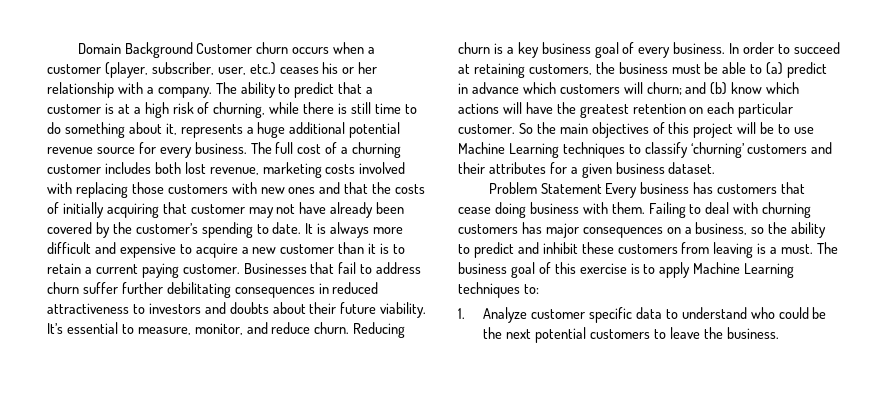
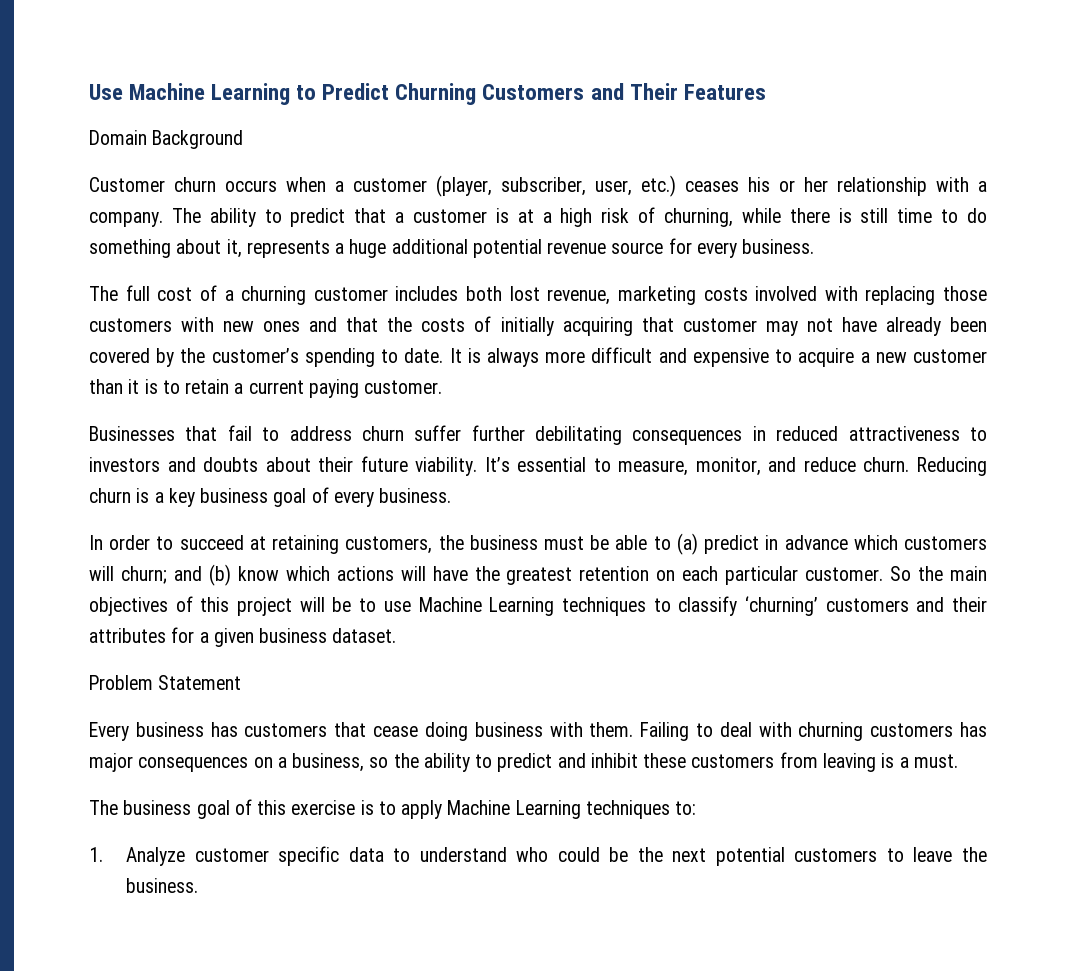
+ Use Machine Learning to Predict Churning Customers and Their Features
- Domain Background Customer churn occurs when a customer (player, subscriber, user, etc.) ceases his or her relationship with a company.
+ Domain Background
+ Customer churn occurs when a customer (player, subscriber, user, etc.) ceases his or her relationship with a company.
- The ability to predict that a customer is at a high risk of churning, while there is still time to do something about it, represents a huge additional potential revenue source for every business. The full cost of a churning customer includes both lost revenue, marketing costs involved with replacing those customers with new ones and that the costs of initially acquiring that customer may not have already been covered by the customer’s spending to date.
+ The ability to predict that a customer is at a high risk of churning, while there is still time to do something about it, represents a huge additional potential revenue source for every business.
+ The full cost of a churning customer includes both lost revenue, marketing costs involved with replacing those customers with new ones and that the costs of initially acquiring that customer may not have already been covered by the customer’s spending to date.
- It is always more difficult and expensive to acquire a new customer than it is to retain a current paying customer. Businesses that fail to address churn suffer further debilitating consequences in reduced attractiveness to investors and doubts about their future viability.
+ It is always more difficult and expensive to acquire a new customer than it is to retain a current paying customer.
+ Businesses that fail to address churn suffer further debilitating consequences in reduced attractiveness to investors and doubts about their future viability.
- Reducing churn is a key business goal of every business. In order to succeed at retaining customers, the business must be able to (a) predict in advance which customers will churn; and (b) know which actions will have the greatest retention on each particular customer.
+ Reducing churn is a key business goal of every business.
+ In order to succeed at retaining customers, the business must be able to (a) predict in advance which customers will churn; and (b) know which actions will have the greatest retention on each particular customer.
- Problem Statement Every business has customers that cease doing business with them.
+ Problem Statement
+ Every business has customers that cease doing business with them.
- Failing to deal with churning customers has major consequences on a business, so the ability to predict and inhibit these customers from leaving is a must. The business goal of this exercise is to apply Machine Learning techniques to:
+ Failing to deal with churning customers has major consequences on a business, so the ability to predict and inhibit these customers from leaving is a must.
+ The business goal of this exercise is to apply Machine Learning techniques to:

